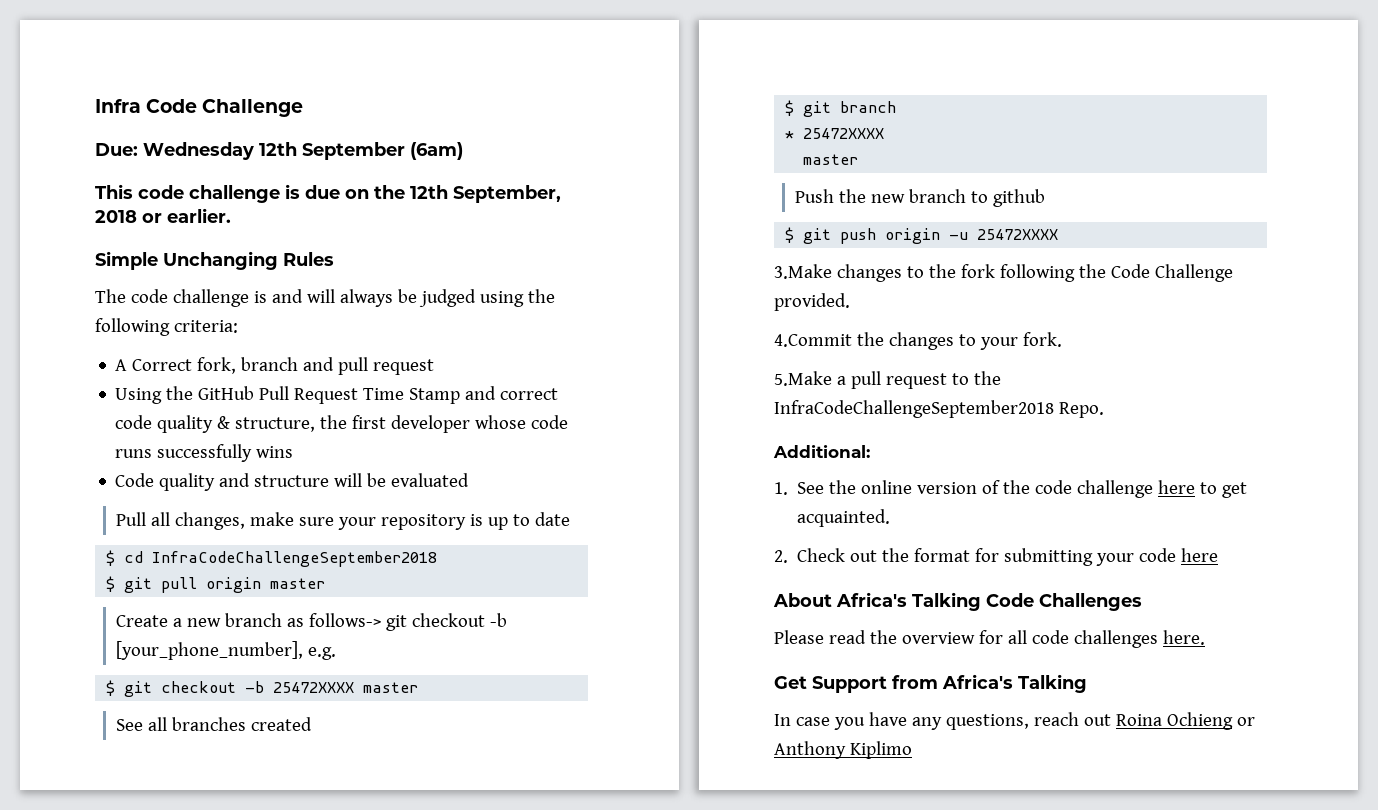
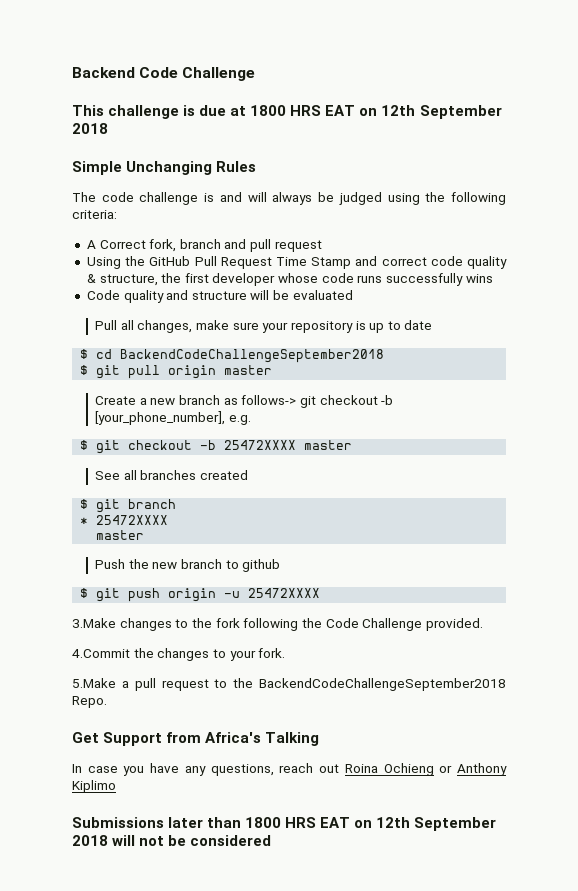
- Infra Code Challenge
- Due: Wednesday 12th September (6am)
+ Backend Code Challenge
- This code challenge is due on the 12th September, 2018 or earlier.
+ This challenge is due at 1800 HRS EAT on 12th September 2018
- $ cd InfraCodeChallengeSeptember2018
+ $ cd BackendCodeChallengeSeptember2018
- 5.Make a pull request to the InfraCodeChallengeSeptember2018 Repo.
+ 5.Make a pull request to the BackendCodeChallengeSeptember2018 Repo.
- Additional:
- 1. See the online version of the code challenge here to get acquainted.
- 2. Check out the format for submitting your code here
- About Africa's Talking Code Challenges
- Please read the overview for all code challenges here.
+ Submissions later than 1800 HRS EAT on 12th September 2018 will not be considered

